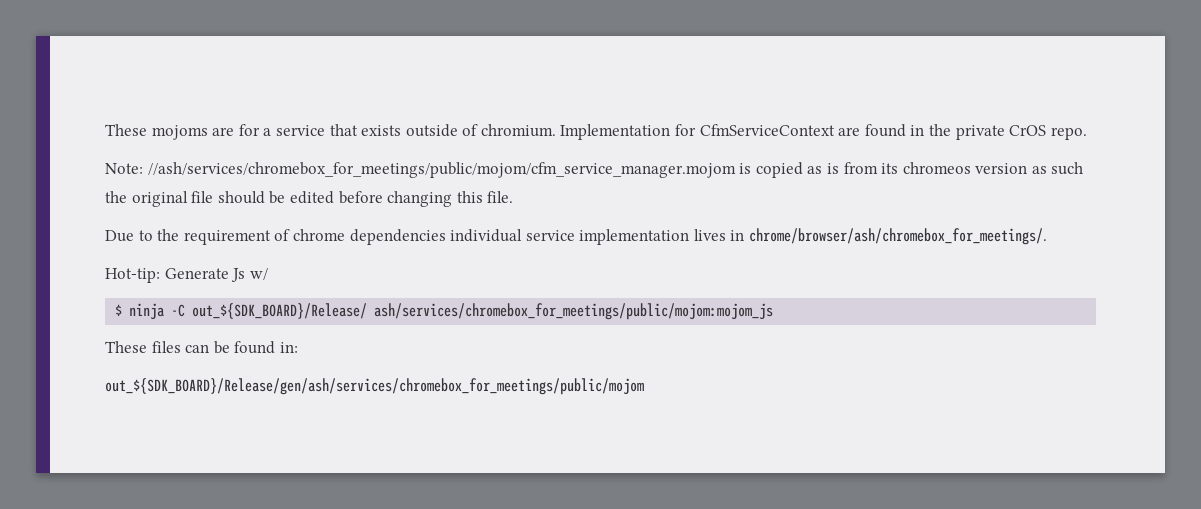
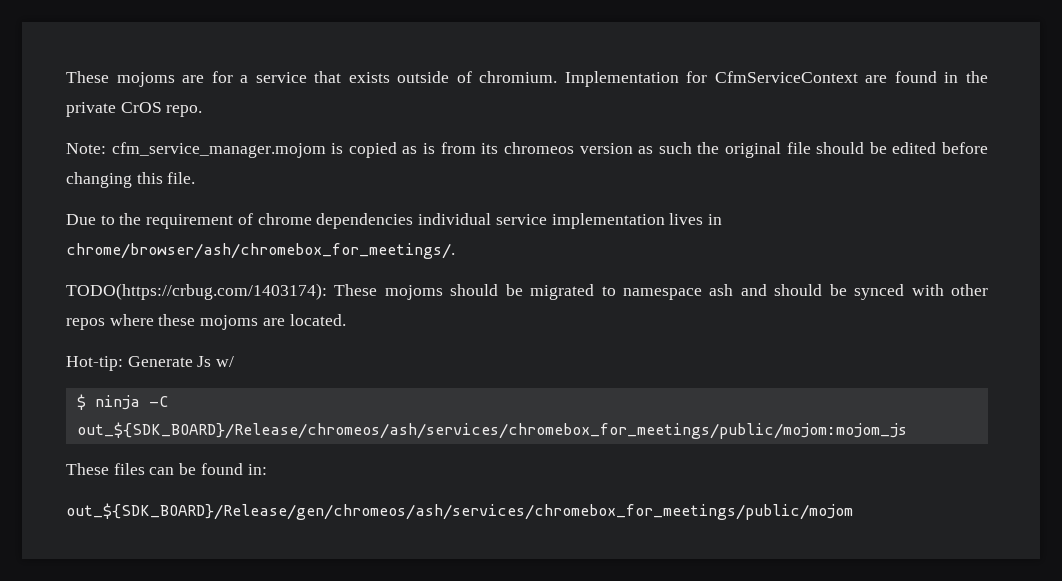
- Note: //ash/services/chromebox_for_meetings/public/mojom/cfm_service_manager.mojom is copied as is from its chromeos version as such the original file should be edited before changing this file.
+ Note: cfm_service_manager.mojom is copied as is from its chromeos version as such the original file should be edited before changing this file.
+ TODO(https://crbug.com/1403174): These mojoms should be migrated to namespace ash and should be synced with other repos where these mojoms are located.
- $ ninja -C out_${SDK_BOARD}/Release/ ash/services/chromebox_for_meetings/public/mojom:mojom_js
+ $ ninja -C out_${SDK_BOARD}/Release/chromeos/ash/services/chromebox_for_meetings/public/mojom:mojom_js
- out_${SDK_BOARD}/Release/gen/ash/services/chromebox_for_meetings/public/mojom
+ out_${SDK_BOARD}/Release/gen/chromeos/ash/services/chromebox_for_meetings/public/mojom

